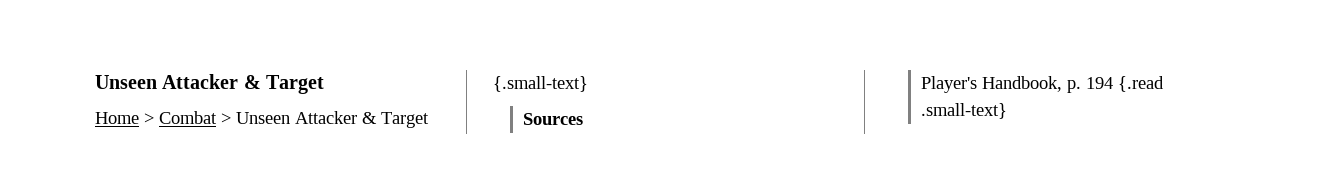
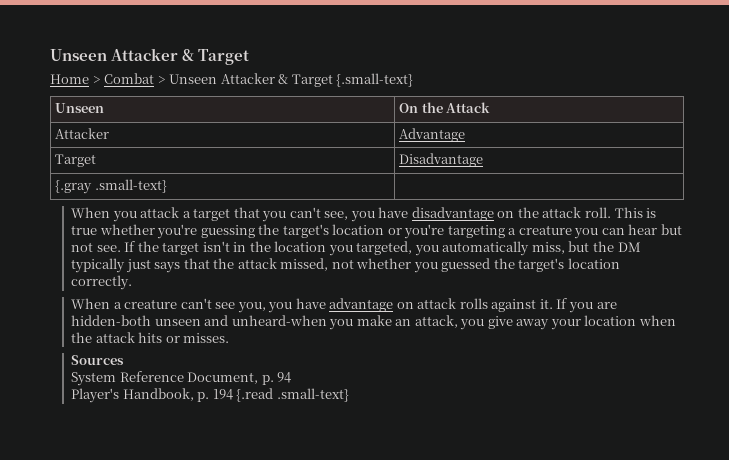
+ Unseen | On the Attack
+ Attacker | Advantage
+ Target | Disadvantage
+ {.gray .small-text} |
+ When you attack a target that you can't see, you have disadvantage on the attack roll. This is true whether you're guessing the target's location or you're targeting a creature you can hear but not see. If the target isn't in the location you targeted, you automatically miss, but the DM typically just says that the attack missed, not whether you guessed the target's location correctly.
+ When a creature can't see you, you have advantage on attack rolls against it. If you are hidden-both unseen and unheard-when you make an attack, you give away your location when the attack hits or misses.
  Sources
+ System Reference Document, p. 94

